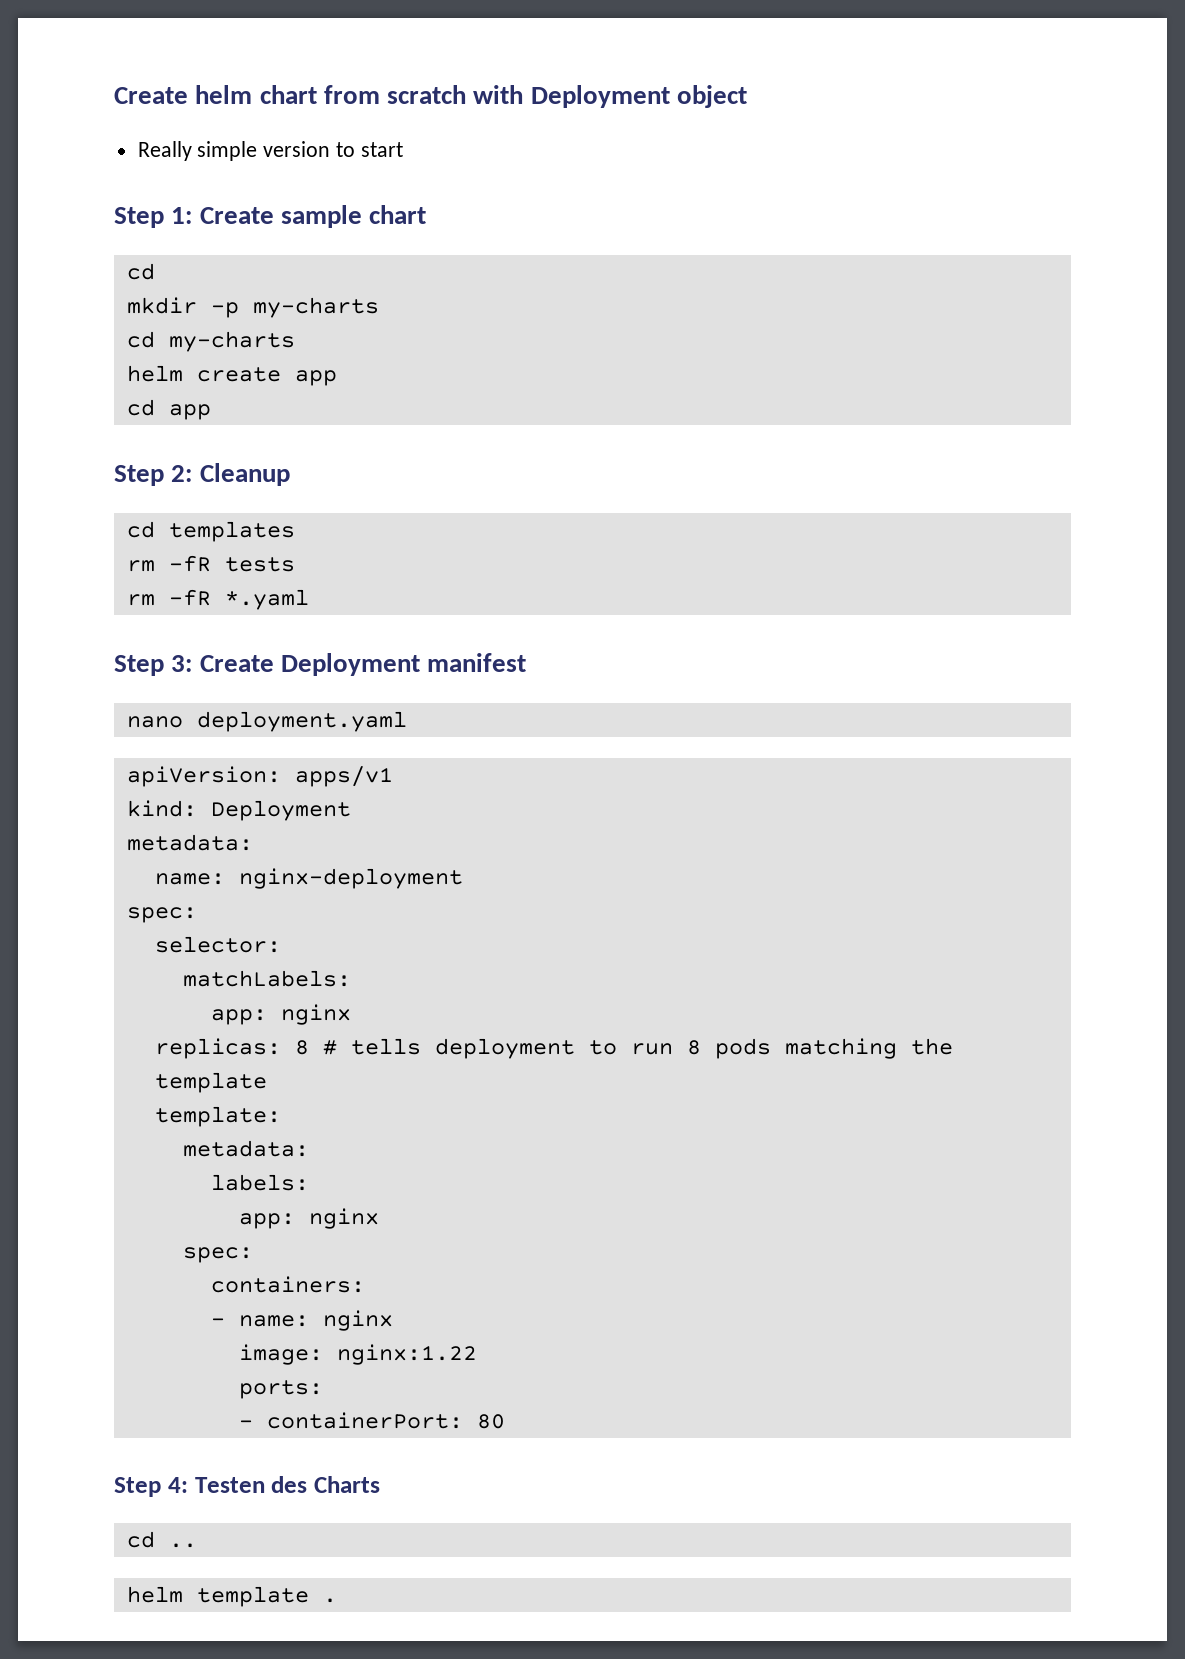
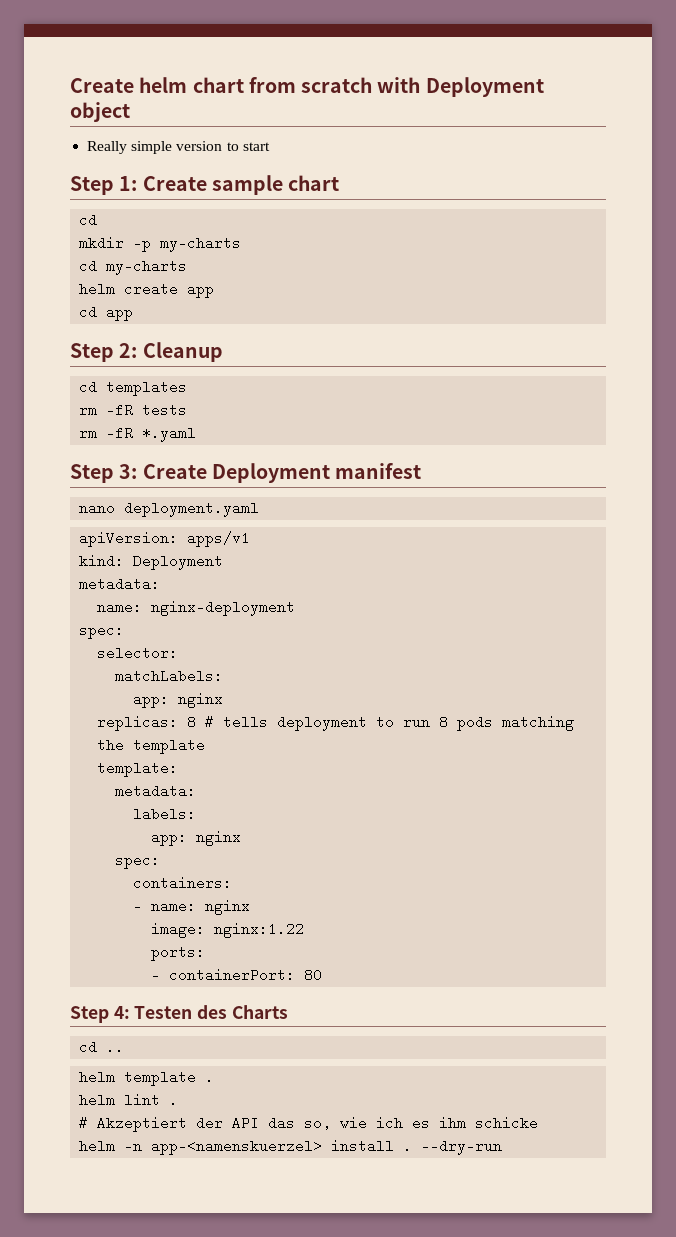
+ helm lint .
+ # Akzeptiert der API das so, wie ich es ihm schicke
+ helm -n app-<namenskuerzel> install . --dry-run

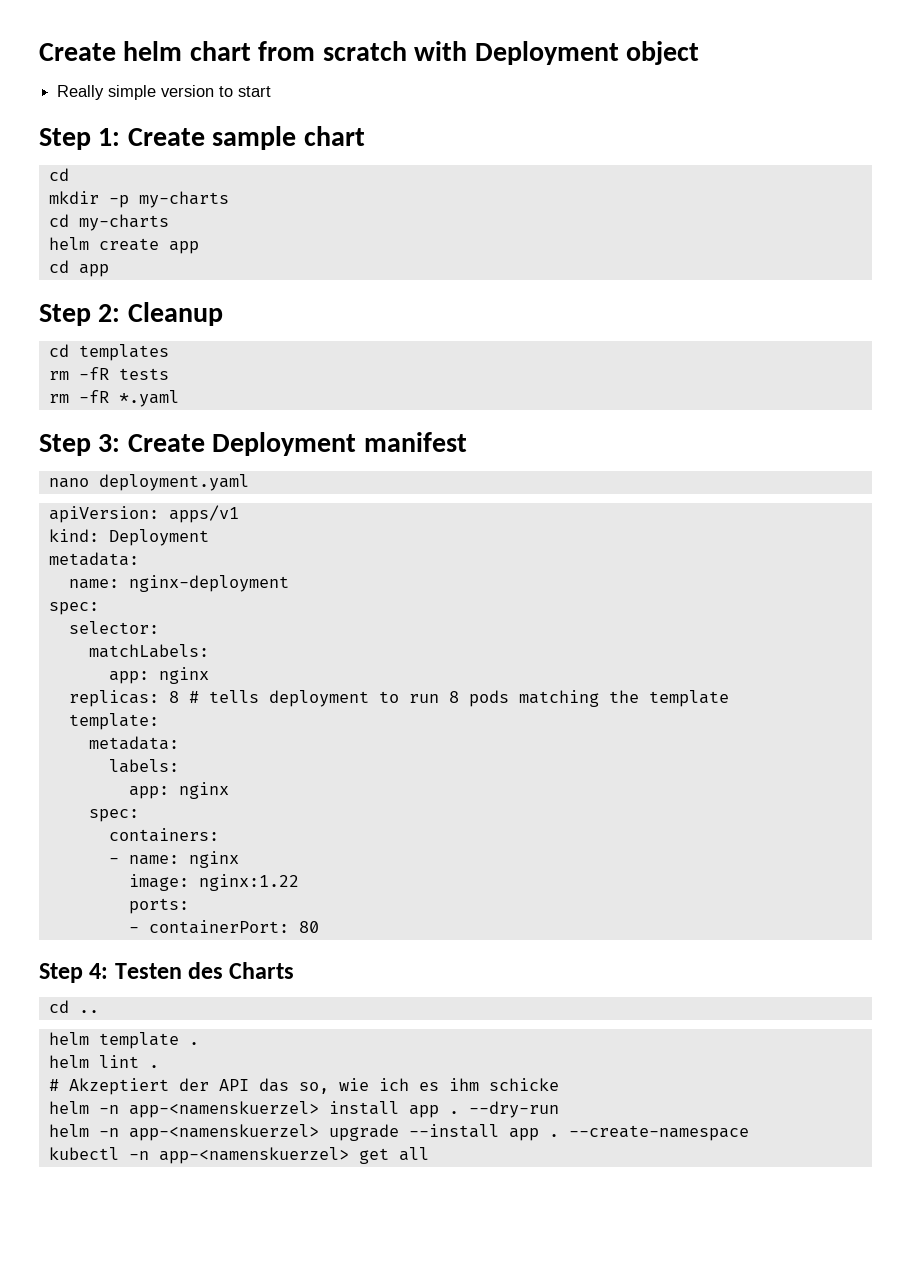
- helm -n app-<namenskuerzel> install .
+ helm -n app-<namenskuerzel> install app .
+ helm -n app-<namenskuerzel> upgrade --install app . --create-namespace
+ kubectl -n app-<namenskuerzel> get all

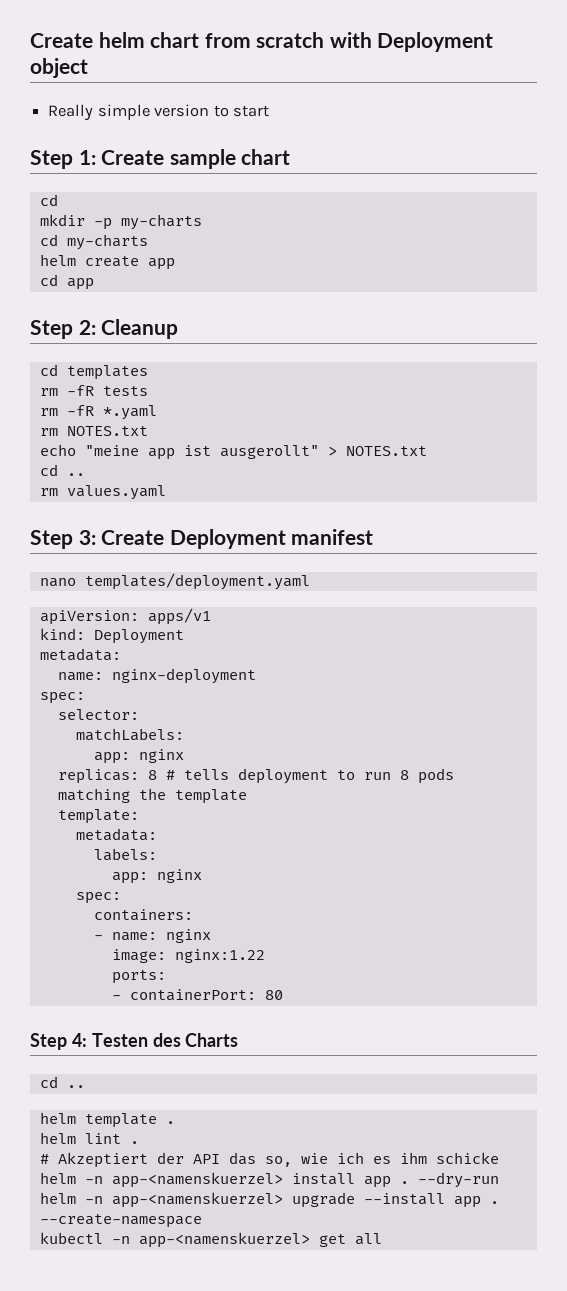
+ rm NOTES.txt
+ echo "meine app ist ausgerollt" > NOTES.txt
+ cd ..
+ rm values.yaml
- nano deployment.yaml
+ nano templates/deployment.yaml

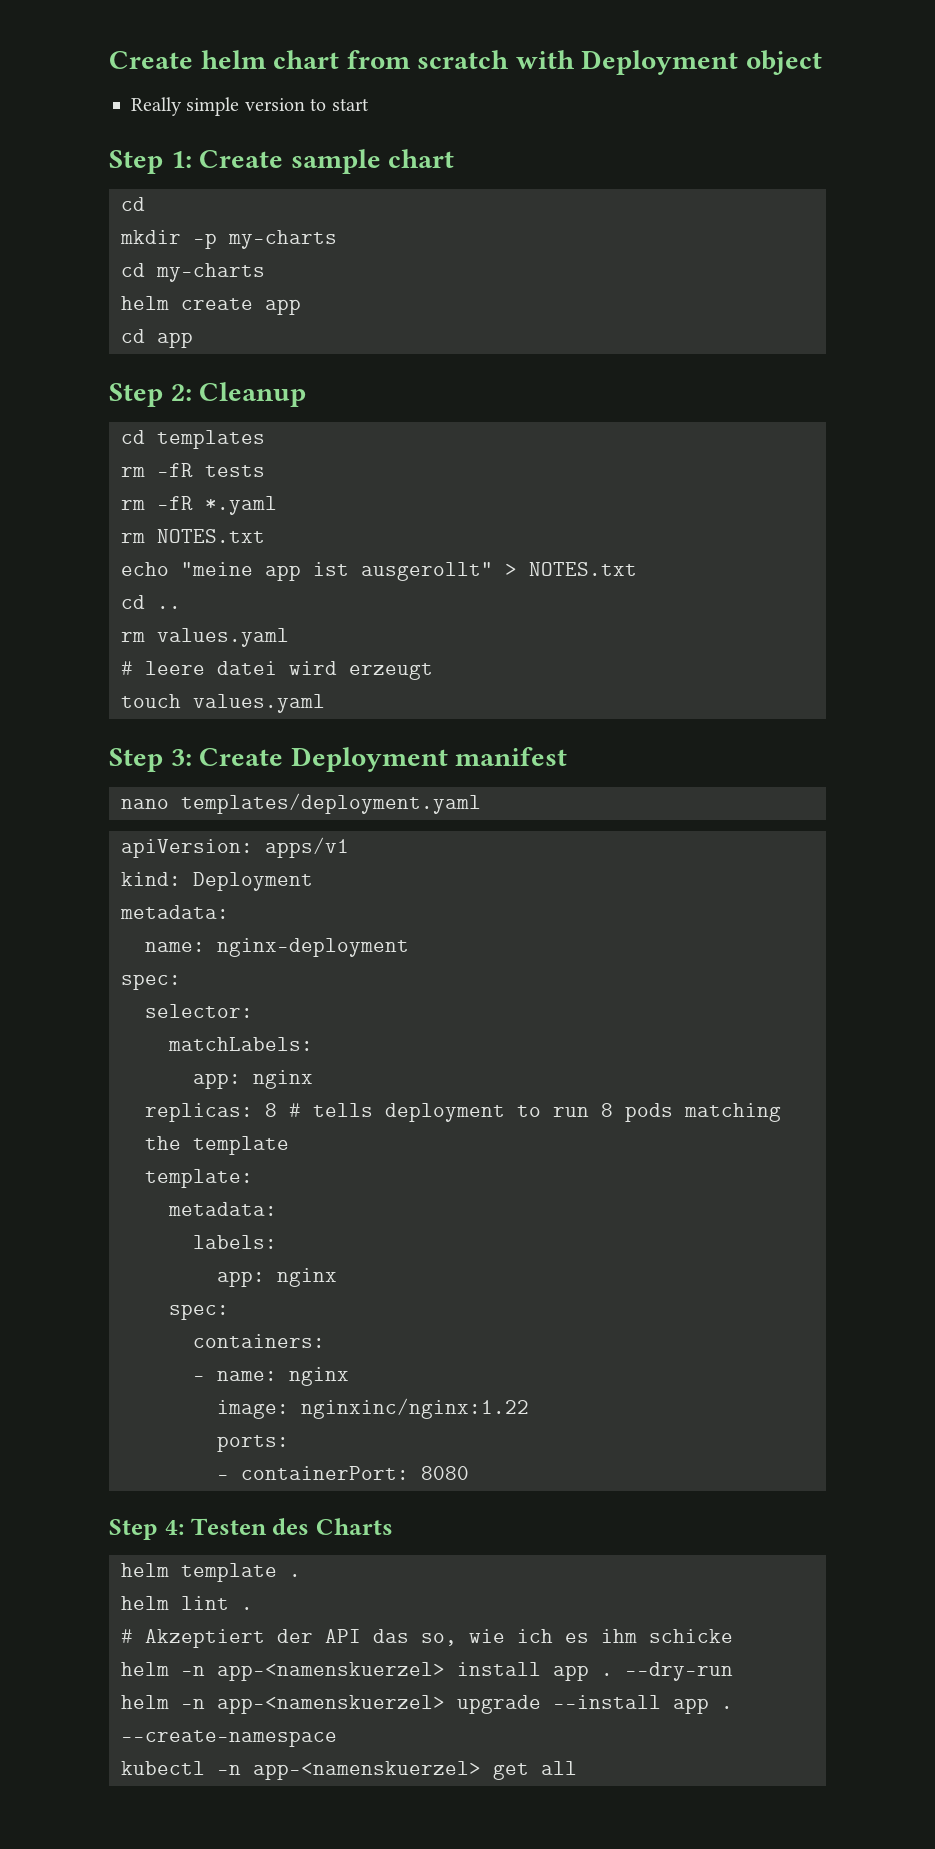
+ # leere datei wird erzeugt
+ touch values.yaml
- image: nginx:1.22
+ image: nginxinc/nginx:1.22
- - containerPort: 80
+ - containerPort: 8080
  Step 4: Testen des Charts
- cd ..

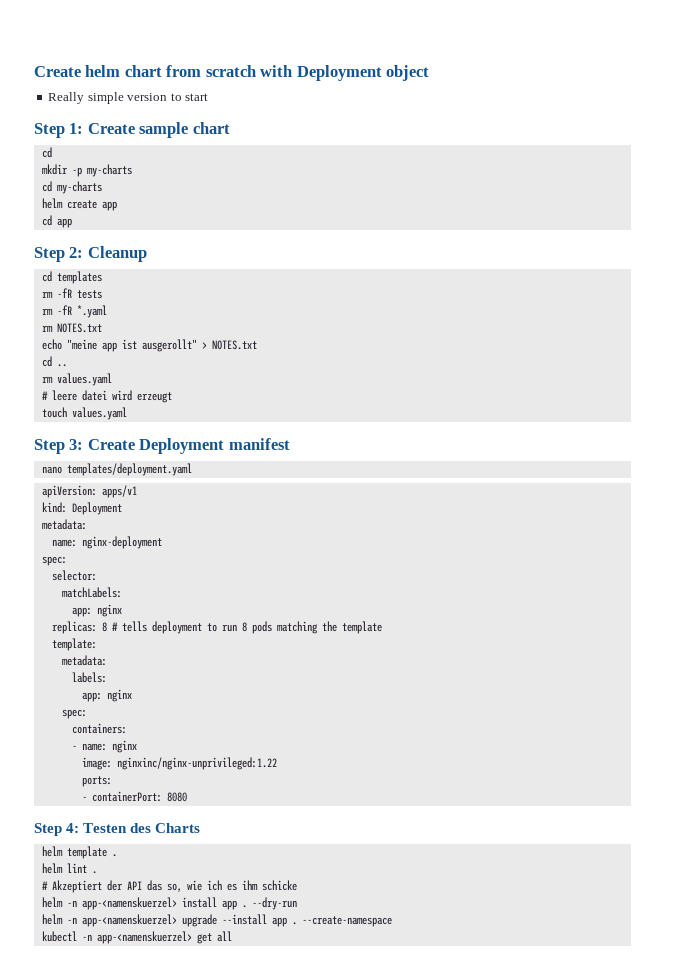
- image: nginxinc/nginx:1.22
+ image: nginxinc/nginx-unprivileged:1.22

